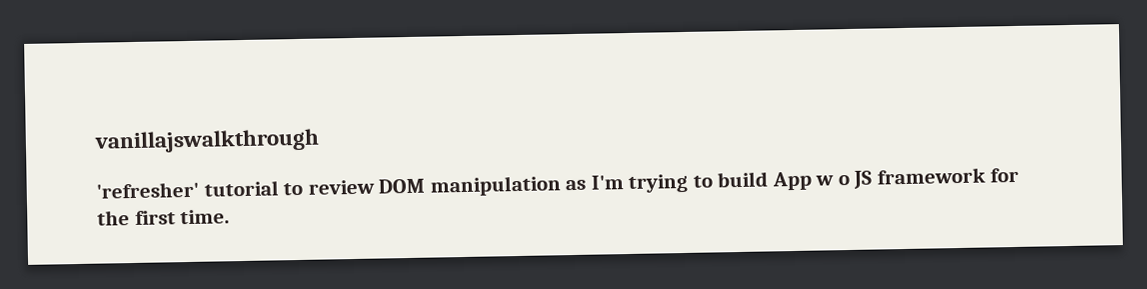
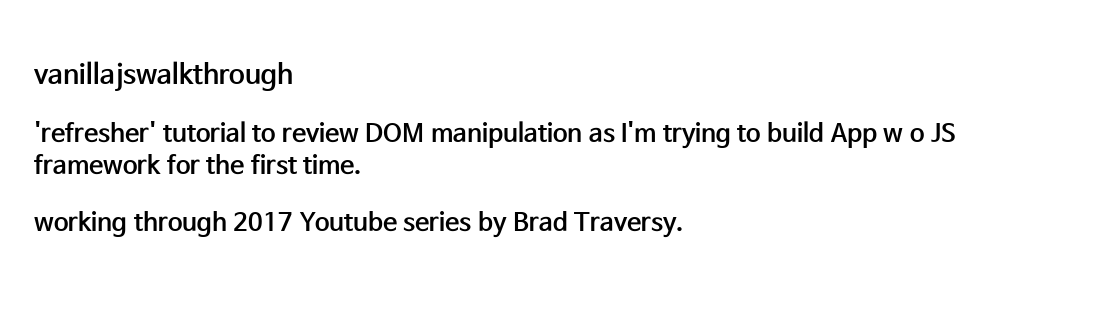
+ working through 2017 Youtube series by Brad Traversy.

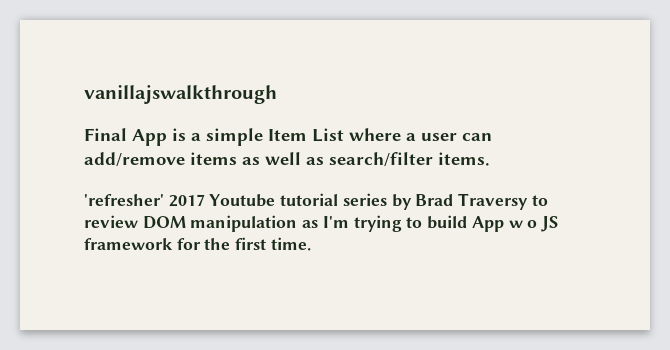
- 'refresher' tutorial to review DOM manipulation as I'm trying to build App w o JS framework for the first time.
+ Final App is a simple Item List where a user can add/remove items as well as search/filter items.
+ 'refresher' 2017 Youtube tutorial series by Brad Traversy to review DOM manipulation as I'm trying to build App w o JS framework for the first time.
- working through 2017 Youtube series by Brad Traversy.

